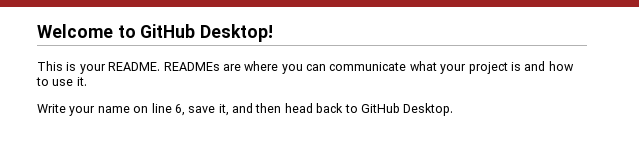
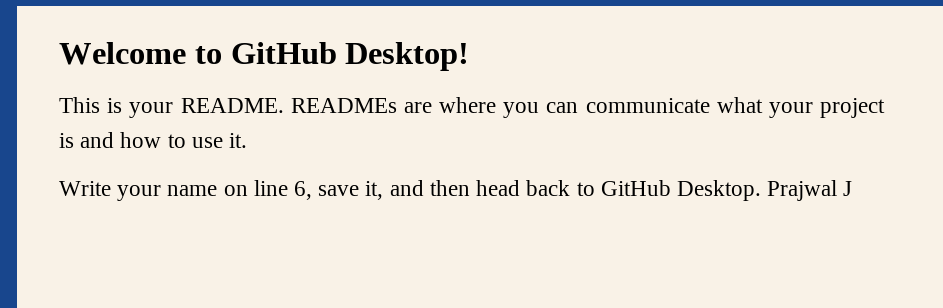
+ Prajwal J

